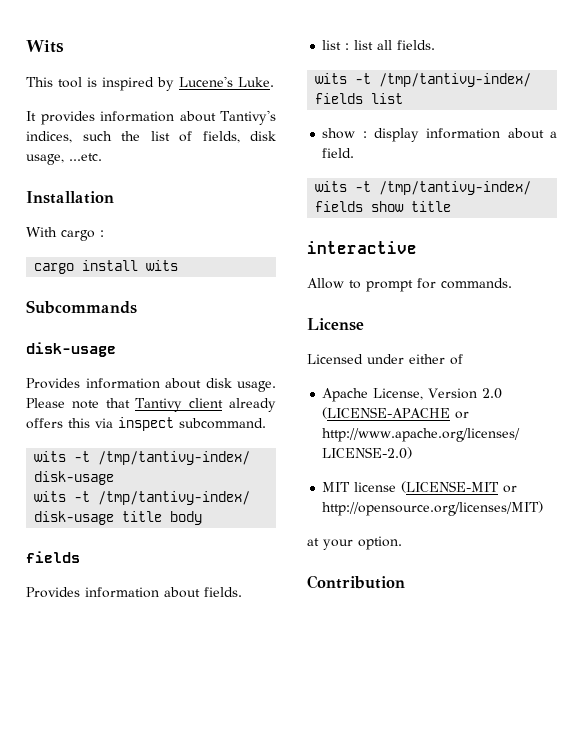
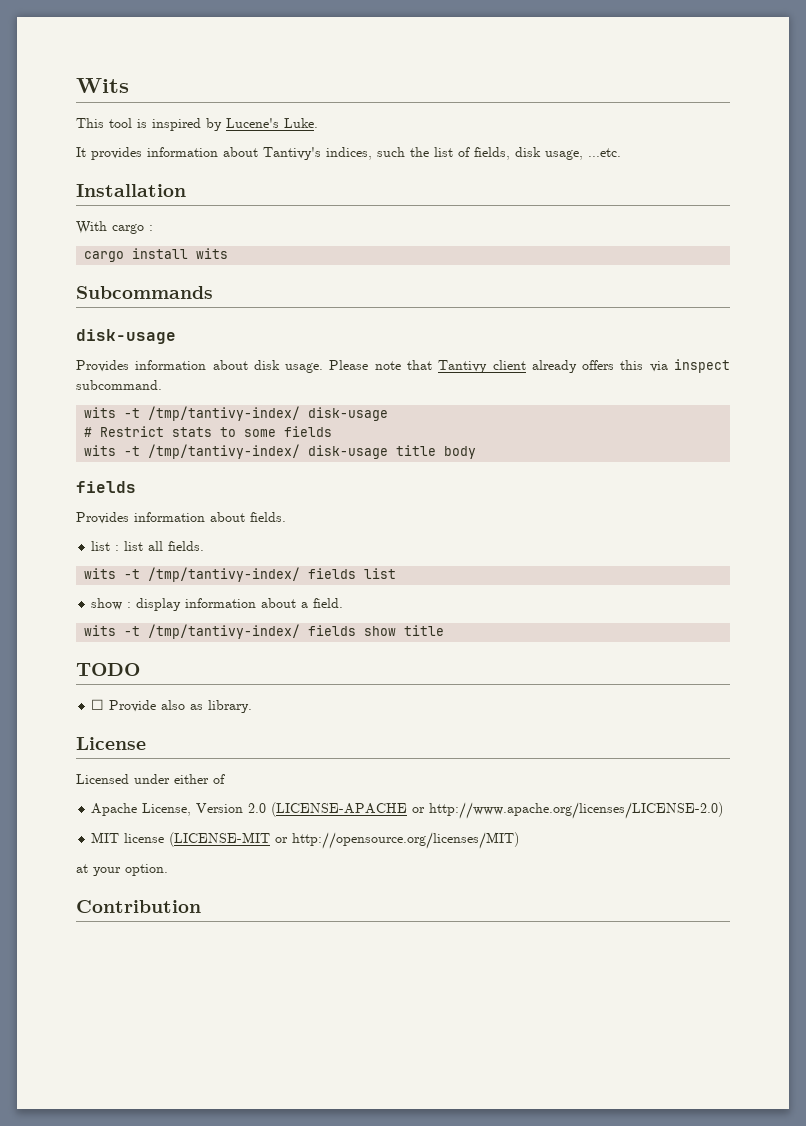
+ # Restrict stats to some fields
- interactive
- Allow to prompt for commands.
+ TODO
+ ☐ Provide also as library.

